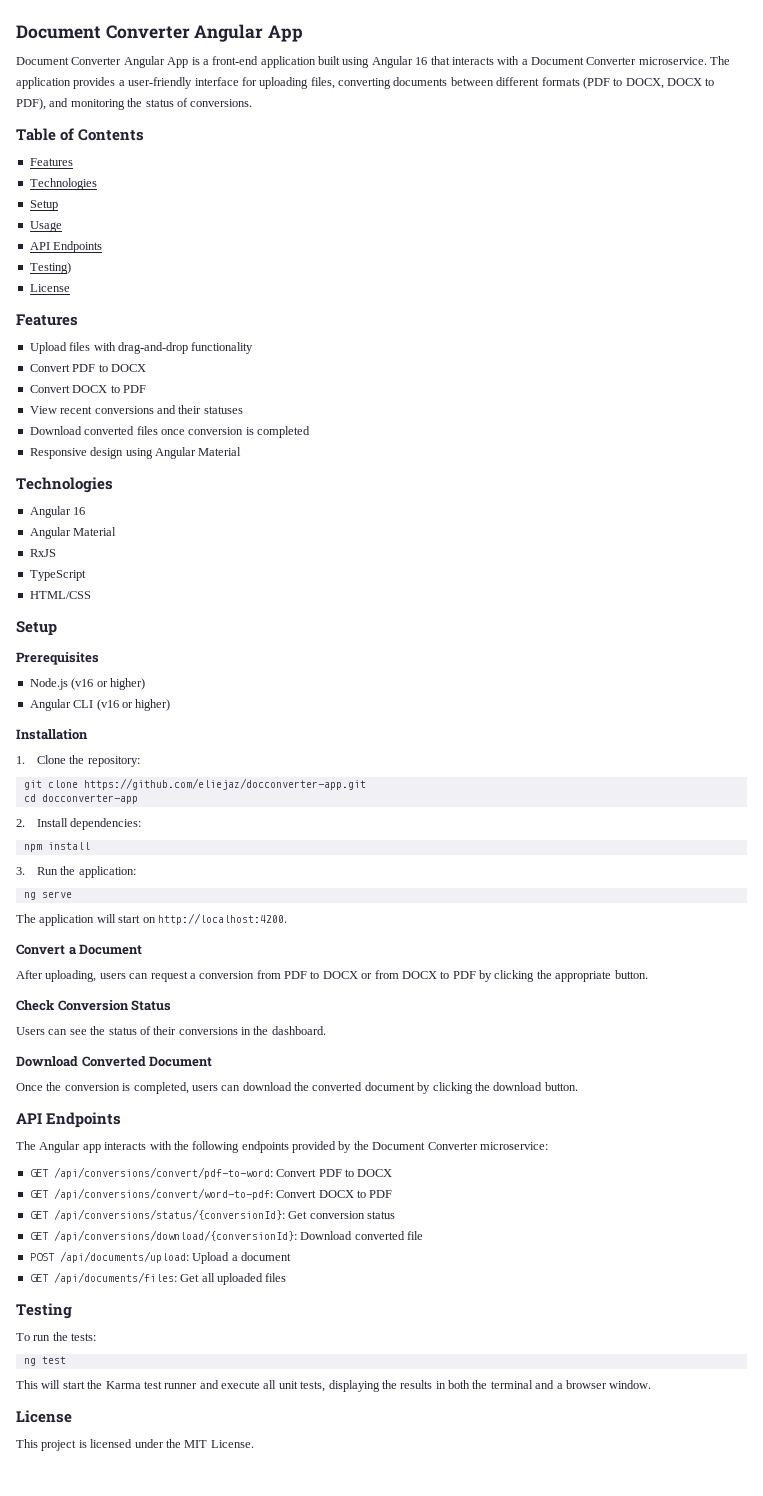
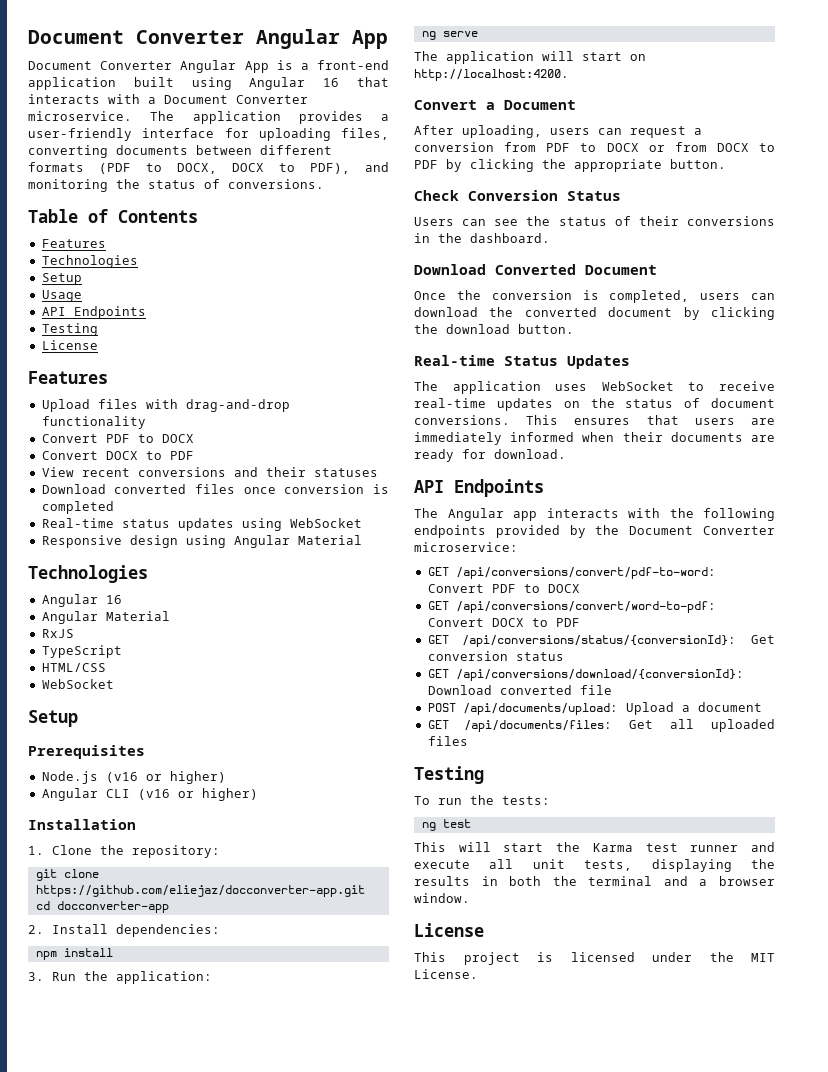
  Usage
  API Endpoints
- Testing)
+ Testing
+ Real-time status updates using WebSocket
  HTML/CSS
+ WebSocket
+ Real-time Status Updates
+ The application uses WebSocket to receive real-time updates on the status of document conversions. This ensures that users are immediately informed when their documents are ready for download.

